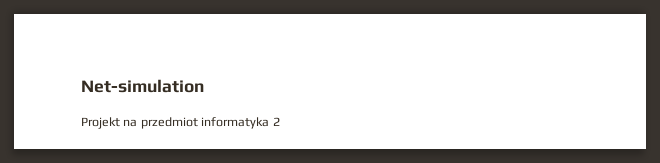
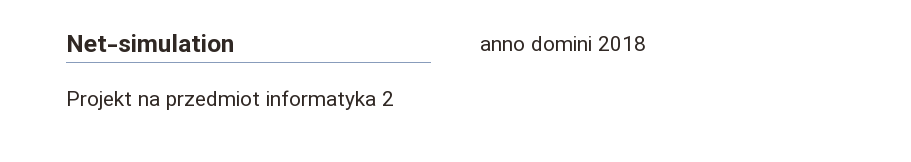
- Projekt na przedmiot informatyka 2
+ Projekt na przedmiot informatyka 2 anno domini 2018

